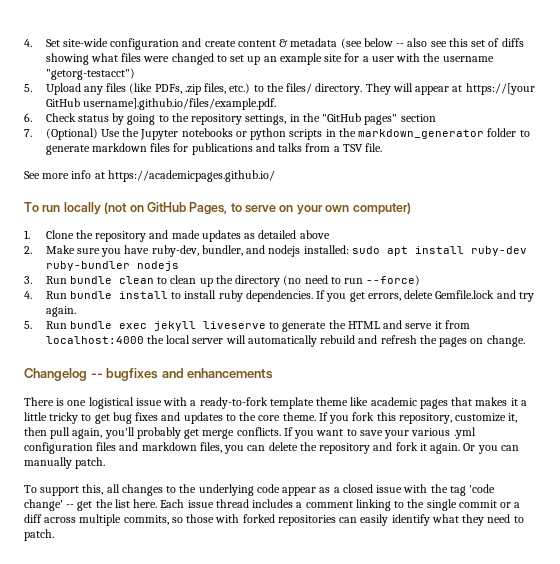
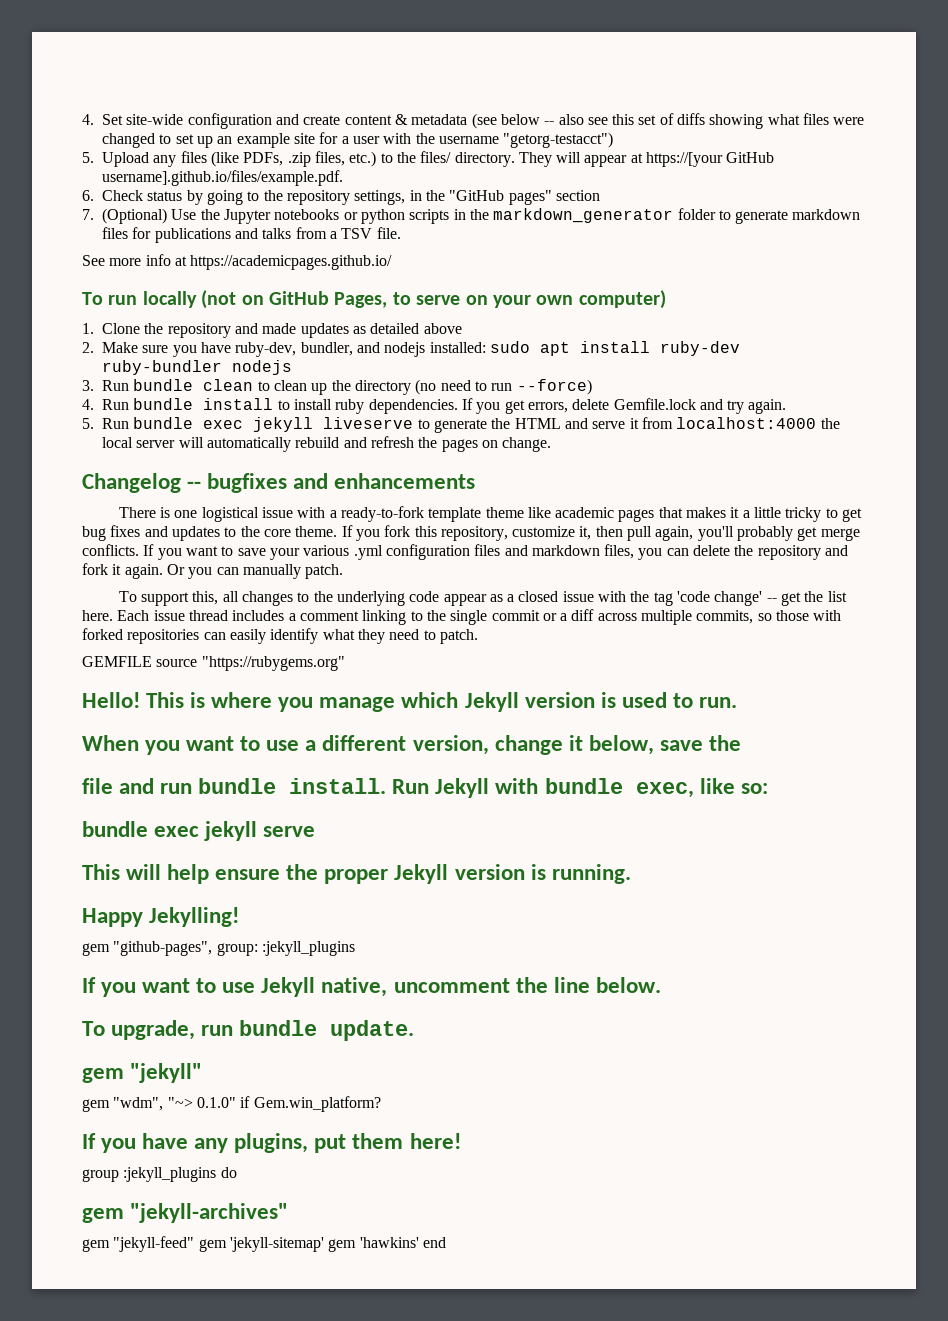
+ GEMFILE source "https://rubygems.org"
+ Hello! This is where you manage which Jekyll version is used to run.
+ When you want to use a different version, change it below, save the
+ file and run bundle install. Run Jekyll with bundle exec, like so:
+ bundle exec jekyll serve
+ This will help ensure the proper Jekyll version is running.
+ Happy Jekylling!
+ gem "github-pages", group: :jekyll_plugins
+ If you want to use Jekyll native, uncomment the line below.
+ To upgrade, run bundle update.
+ gem "jekyll"
+ gem "wdm", "~> 0.1.0" if Gem.win_platform?
+ If you have any plugins, put them here!
+ group :jekyll_plugins do
+ gem "jekyll-archives"
+ gem "jekyll-feed" gem 'jekyll-sitemap' gem 'hawkins' end

